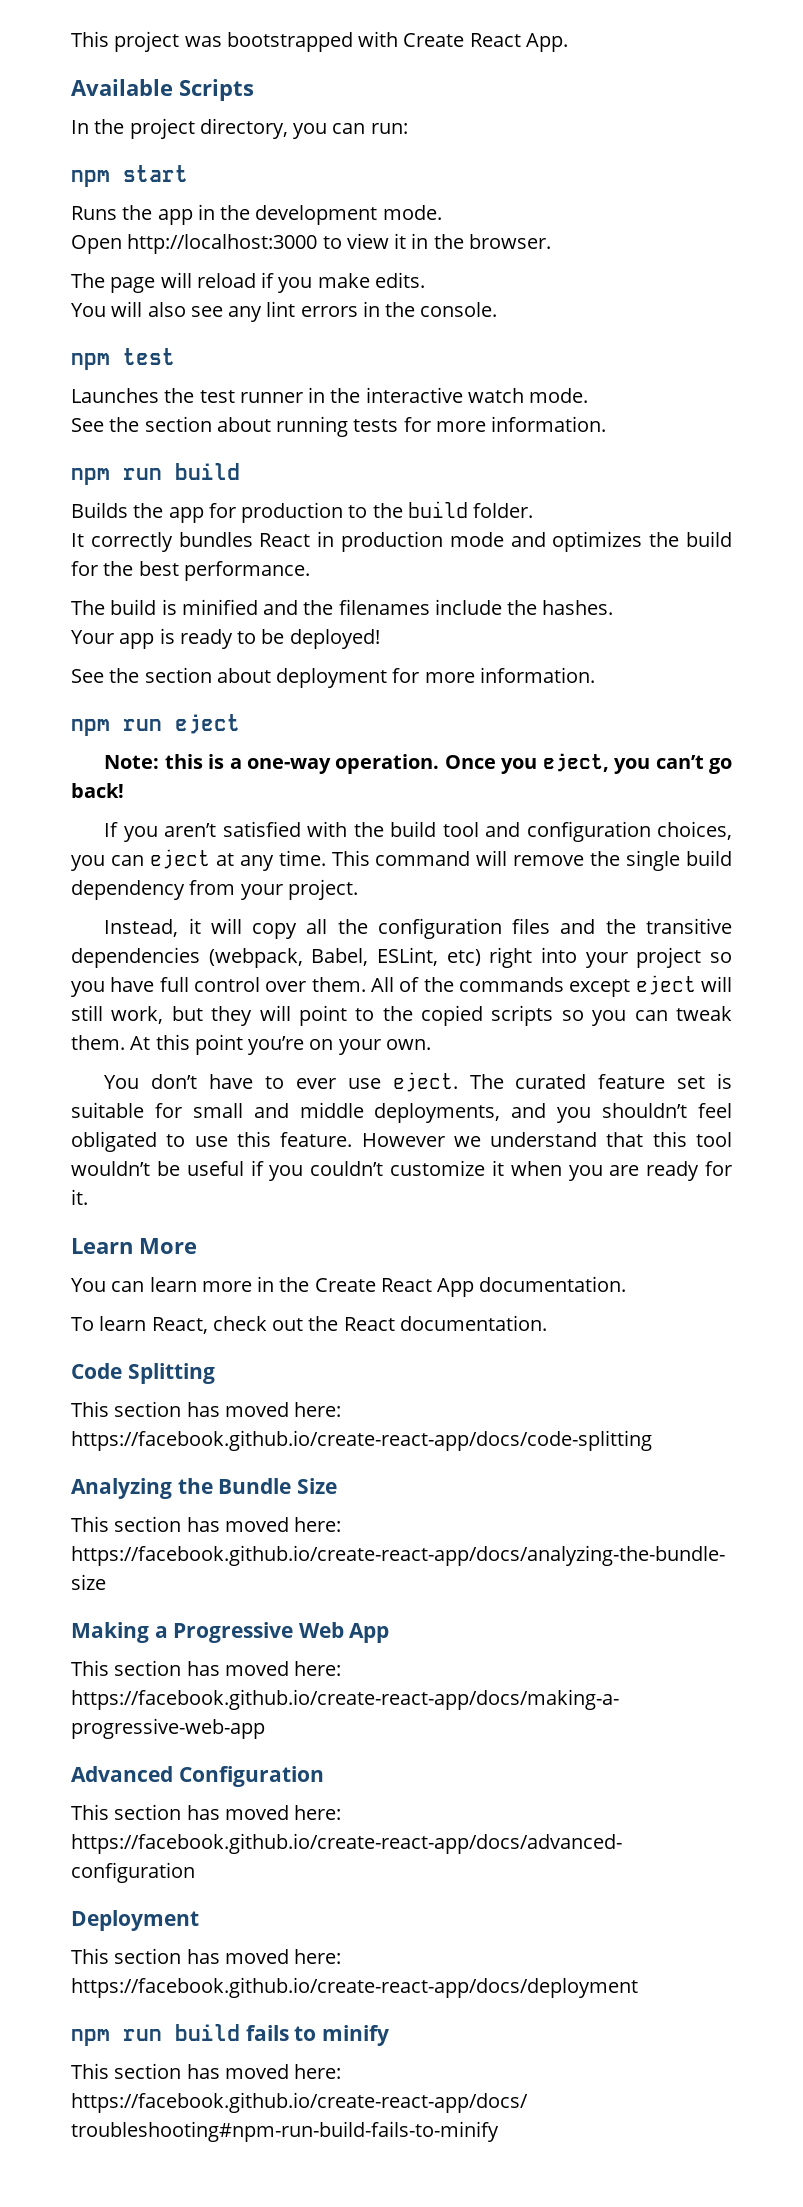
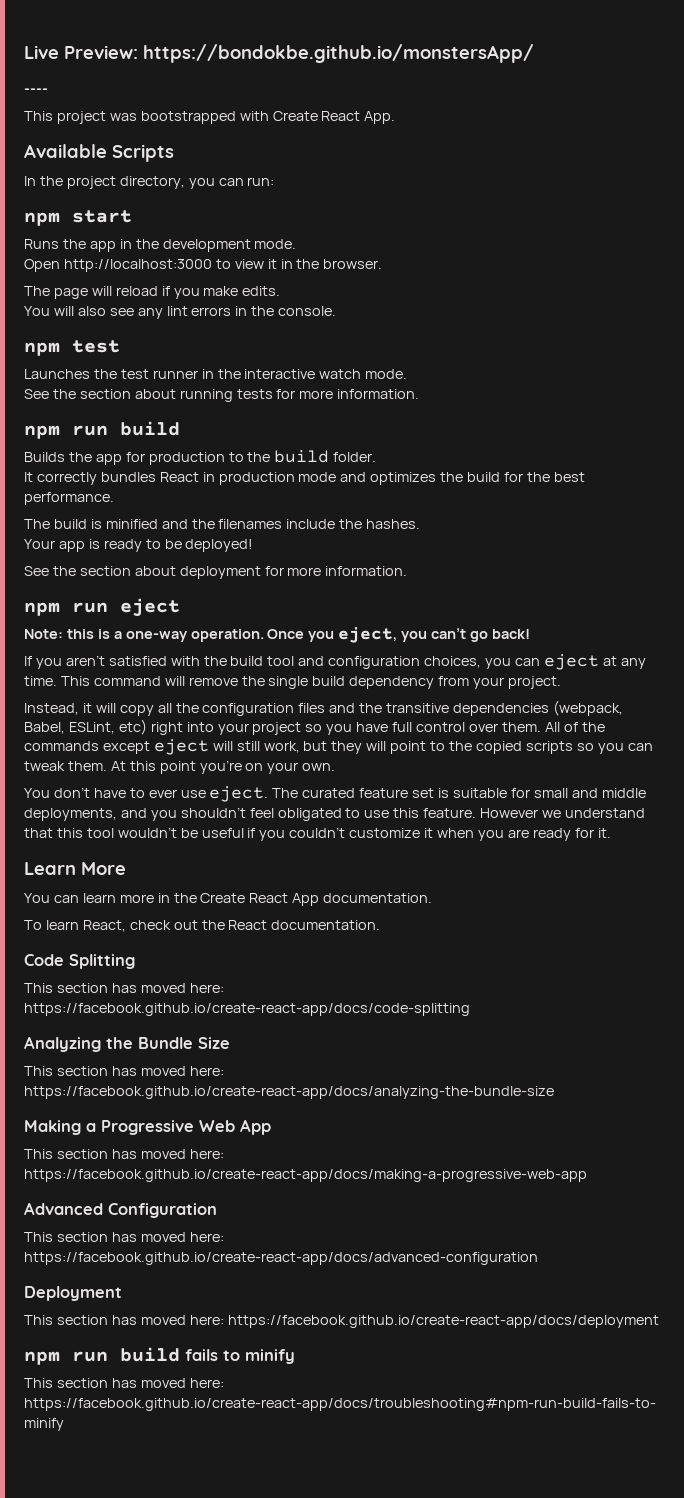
+ Live Preview: https://bondokbe.github.io/monstersApp/
+ ----

